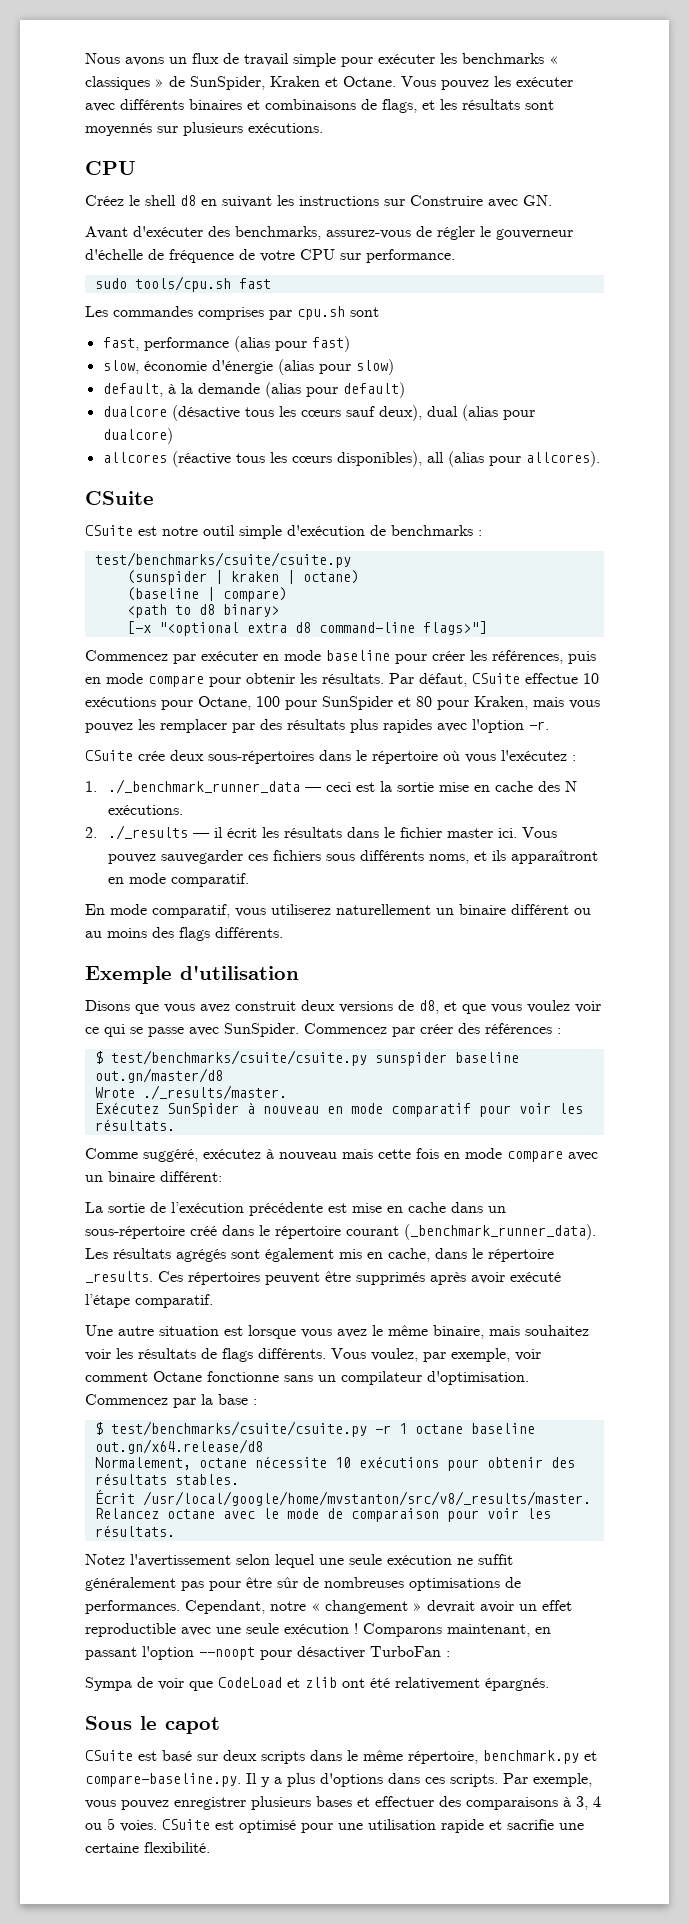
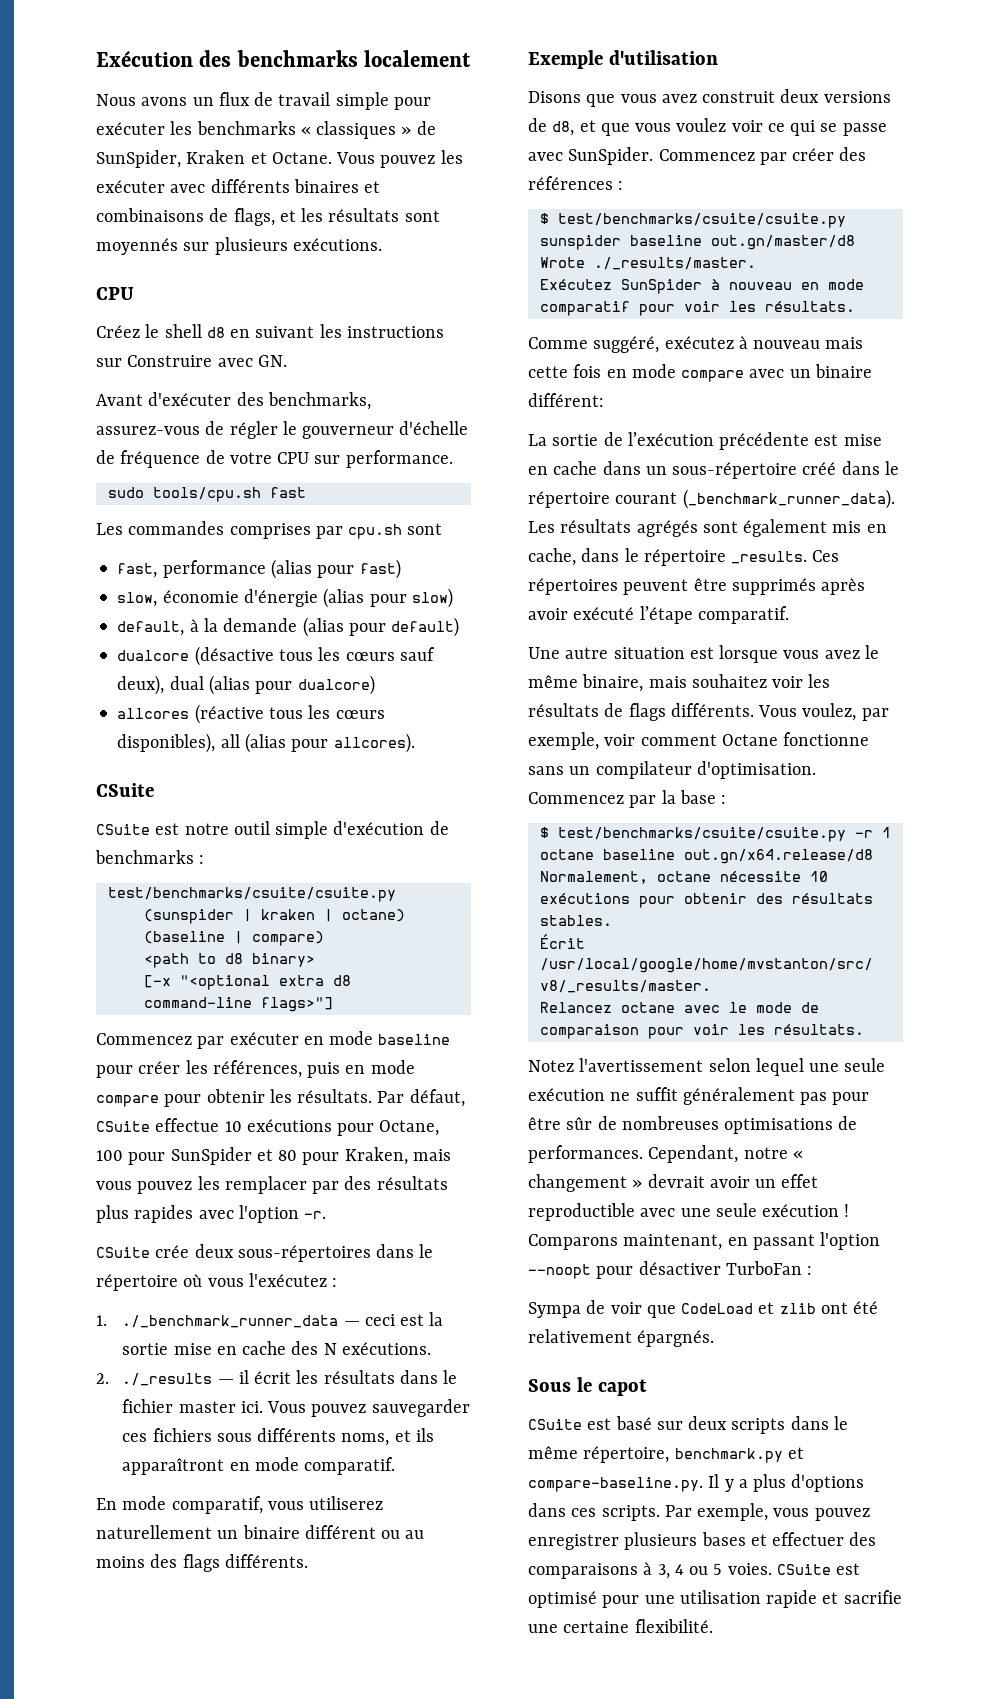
+ Exécution des benchmarks localement

